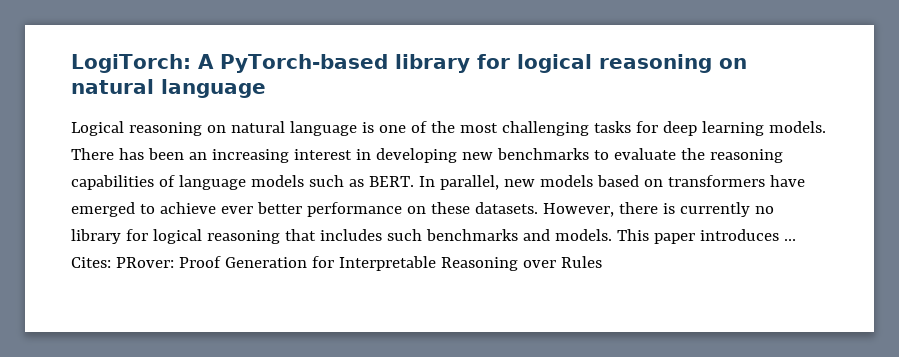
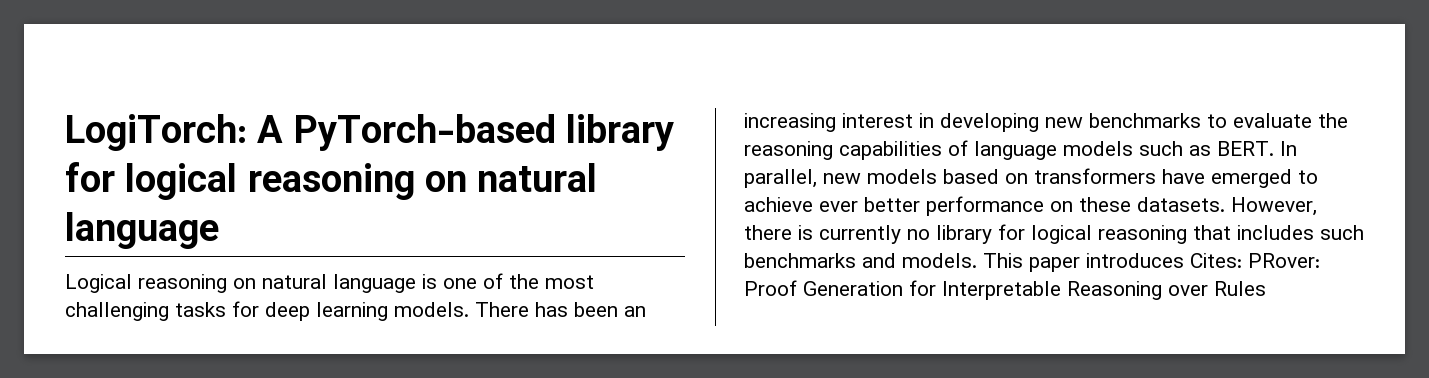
- This paper introduces … Cites: PRover: Proof Generation for Interpretable Reasoning over Rules
+ This paper introduces Cites: PRover: Proof Generation for Interpretable Reasoning over Rules

